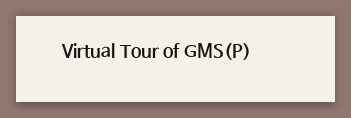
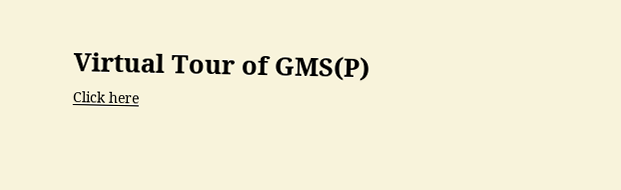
+ Click here

